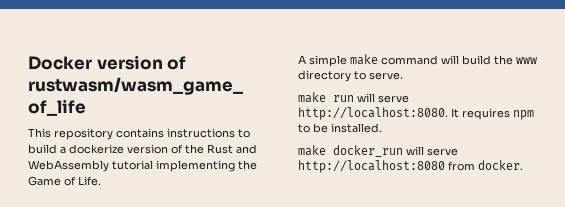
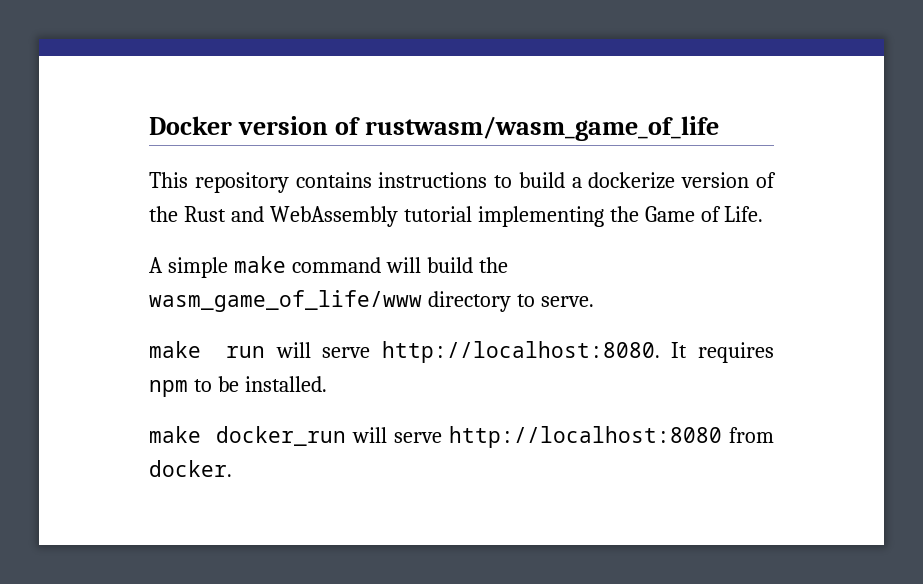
- A simple make command will build the www directory to serve.
+ A simple make command will build the wasm_game_of_life/www directory to serve.

